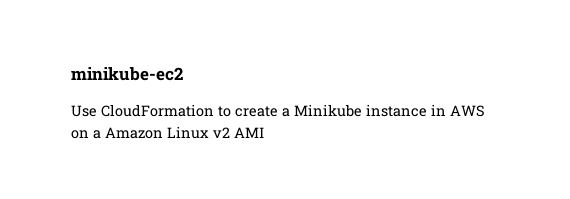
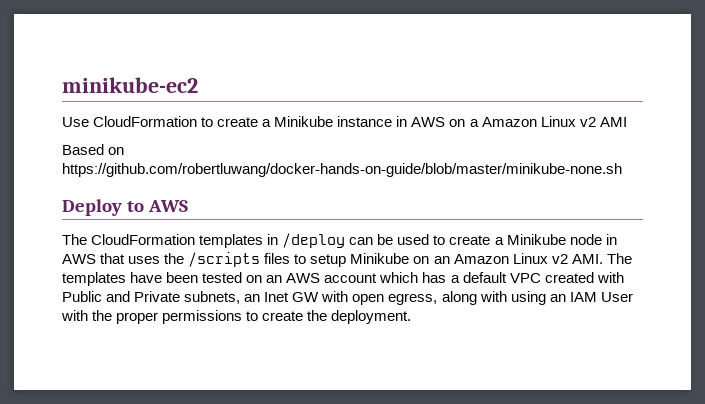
+ Based on https://github.com/robertluwang/docker-hands-on-guide/blob/master/minikube-none.sh
+ Deploy to AWS
+ The CloudFormation templates in /deploy can be used to create a Minikube node in AWS that uses the /scripts files to setup Minikube on an Amazon Linux v2 AMI. The templates have been tested on an AWS account which has a default VPC created with Public and Private subnets, an Inet GW with open egress, along with using an IAM User with the proper permissions to create the deployment.

